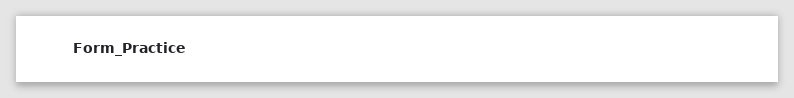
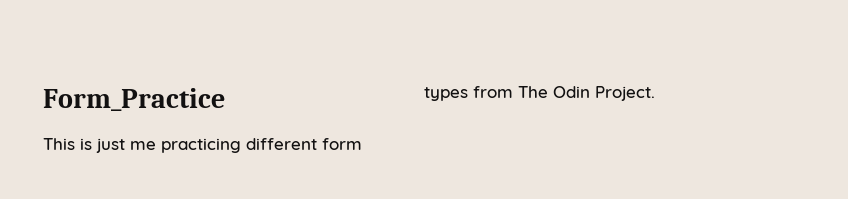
+ This is just me practicing different form types from The Odin Project.

